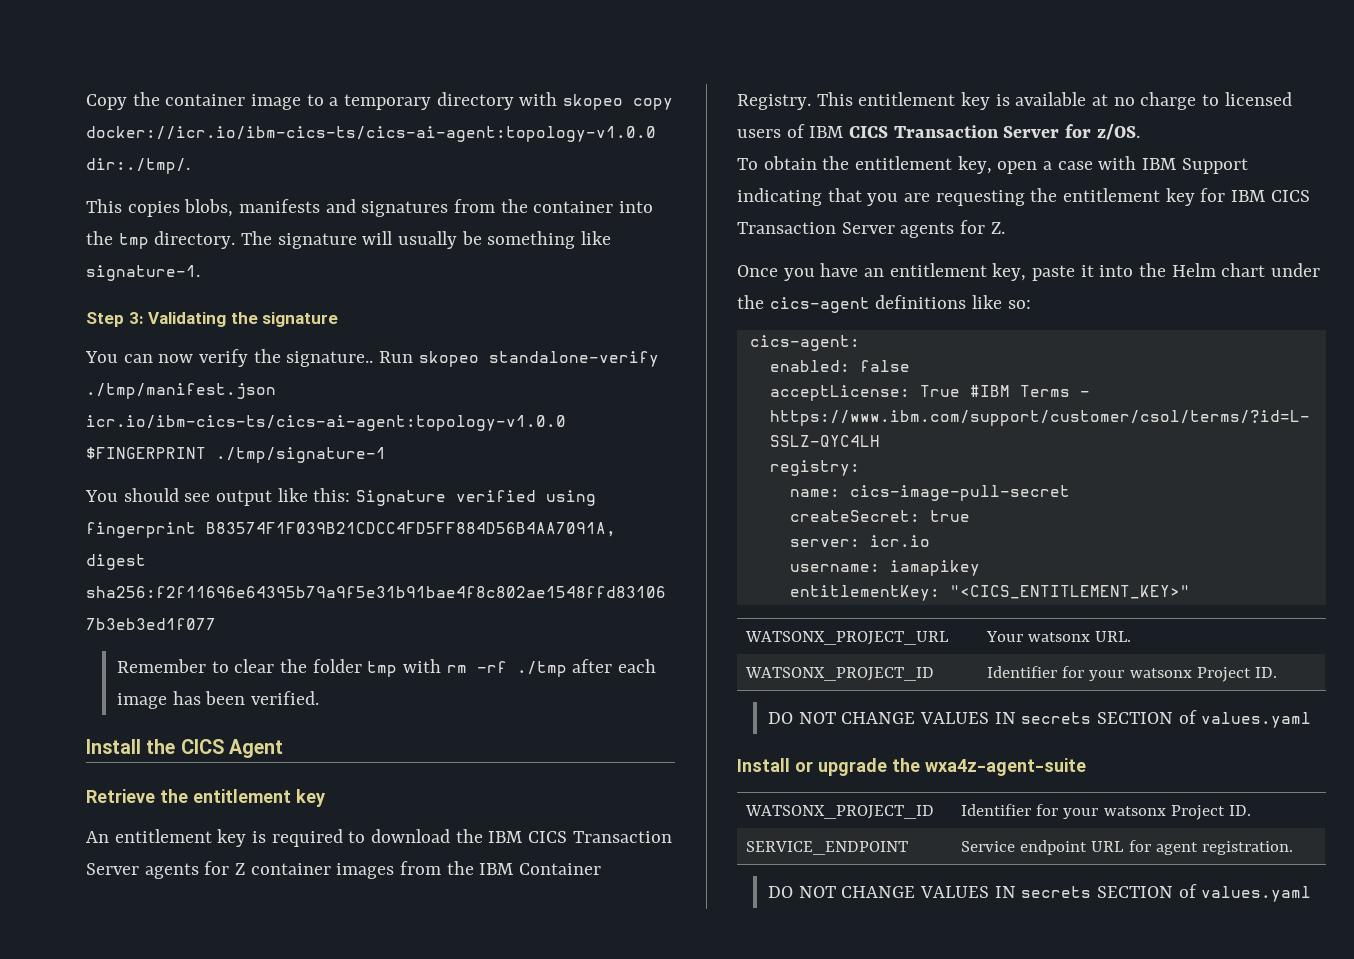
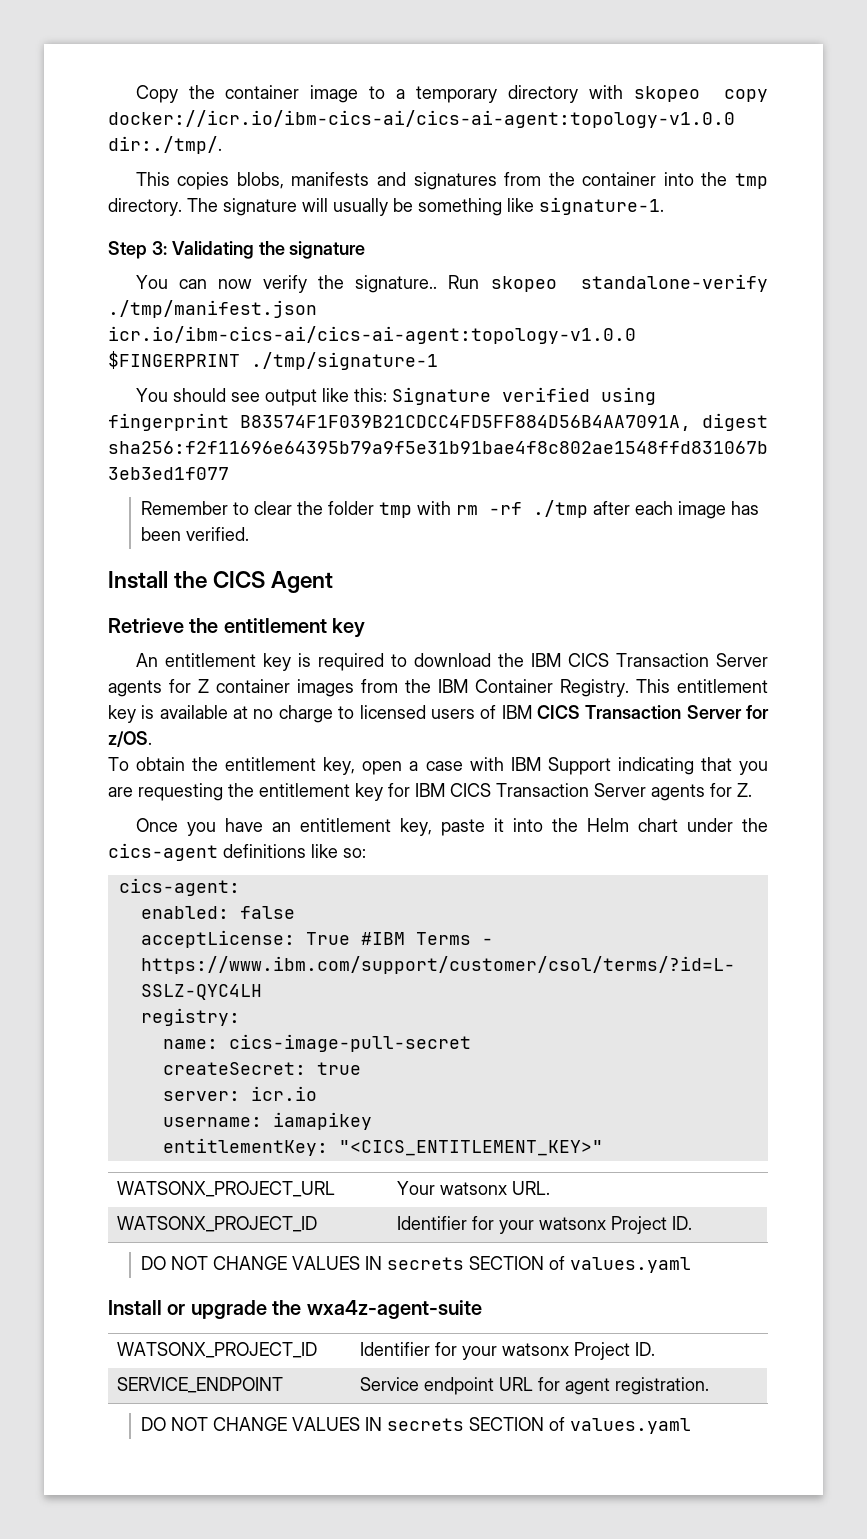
- Copy the container image to a temporary directory with skopeo copy docker://icr.io/ibm-cics-ts/cics-ai-agent:topology-v1.0.0 dir:./tmp/.
+ Copy the container image to a temporary directory with skopeo copy docker://icr.io/ibm-cics-ai/cics-ai-agent:topology-v1.0.0 dir:./tmp/.
- Run skopeo standalone-verify ./tmp/manifest.json icr.io/ibm-cics-ts/cics-ai-agent:topology-v1.0.0 $FINGERPRINT ./tmp/signature-1
+ Run skopeo standalone-verify ./tmp/manifest.json icr.io/ibm-cics-ai/cics-ai-agent:topology-v1.0.0 $FINGERPRINT ./tmp/signature-1

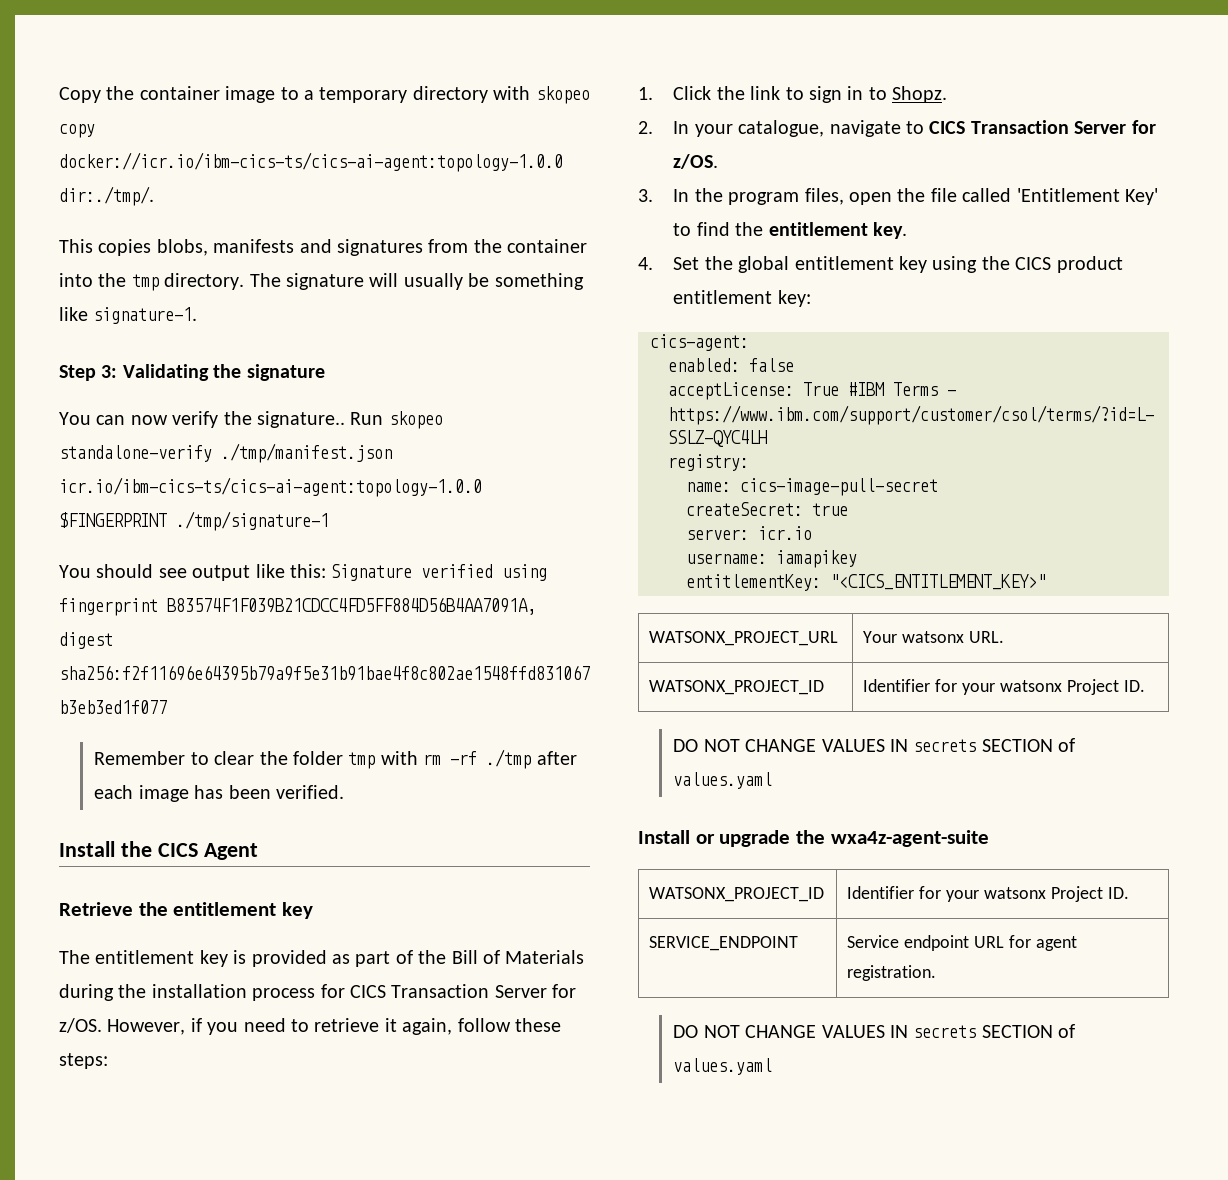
- Copy the container image to a temporary directory with skopeo copy docker://icr.io/ibm-cics-ai/cics-ai-agent:topology-v1.0.0 dir:./tmp/.
+ Copy the container image to a temporary directory with skopeo copy docker://icr.io/ibm-cics-ts/cics-ai-agent:topology-1.0.0 dir:./tmp/.
- Run skopeo standalone-verify ./tmp/manifest.json icr.io/ibm-cics-ai/cics-ai-agent:topology-v1.0.0 $FINGERPRINT ./tmp/signature-1
+ Run skopeo standalone-verify ./tmp/manifest.json icr.io/ibm-cics-ts/cics-ai-agent:topology-1.0.0 $FINGERPRINT ./tmp/signature-1
- An entitlement key is required to download the IBM CICS Transaction Server agents for Z container images from the IBM Container Registry. This entitlement key is available at no charge to licensed users of IBM CICS Transaction Server for z/OS.
+ The entitlement key is provided as part of the Bill of Materials during the installation process for CICS Transaction Server for z/OS. However, if you need to retrieve it again, follow these steps:
+ 1. Click the link to sign in to Shopz.
+ 2. In your catalogue, navigate to CICS Transaction Server for z/OS.
- To obtain the entitlement key, open a case with IBM Support indicating that you are requesting the entitlement key for IBM CICS Transaction Server agents for Z.
- Once you have an entitlement key, paste it into the Helm chart under the cics-agent definitions like so:
+ 3. In the program files, open the file called 'Entitlement Key' to find the entitlement key.
+ 4. Set the global entitlement key using the CICS product entitlement key:

